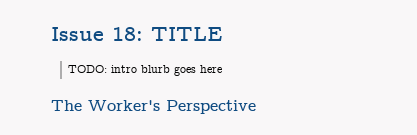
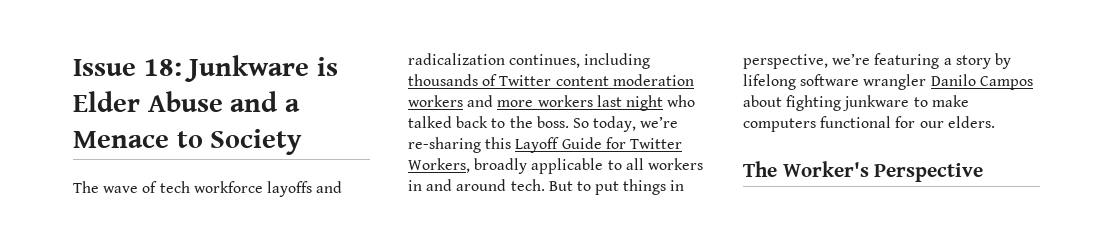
- Issue 18: TITLE
- TODO: intro blurb goes here
+ Issue 18: Junkware is Elder Abuse and a Menace to Society
+ The wave of tech workforce layoffs and radicalization continues, including thousands of Twitter content moderation workers and more workers last night who talked back to the boss. So today, we’re re-sharing this Layoff Guide for Twitter Workers, broadly applicable to all workers in and around tech. But to put things in perspective, we’re featuring a story by lifelong software wrangler Danilo Campos about fighting junkware to make computers functional for our elders.

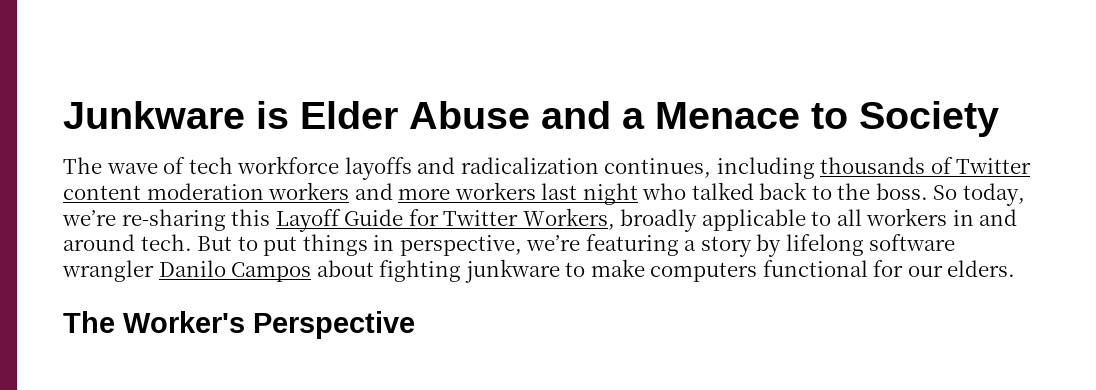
- Issue 18: Junkware is Elder Abuse and a Menace to Society
+ Junkware is Elder Abuse and a Menace to Society

